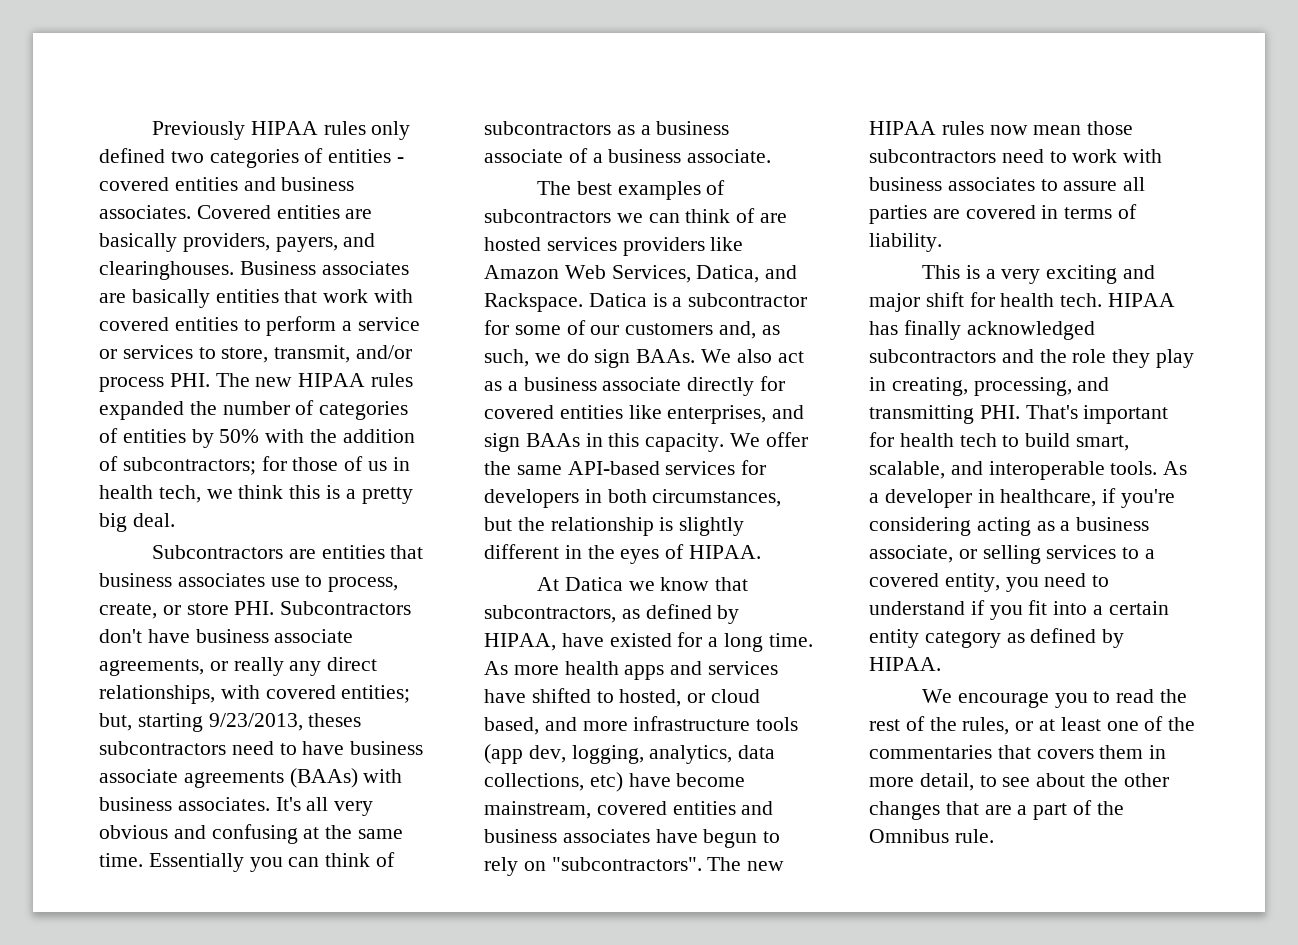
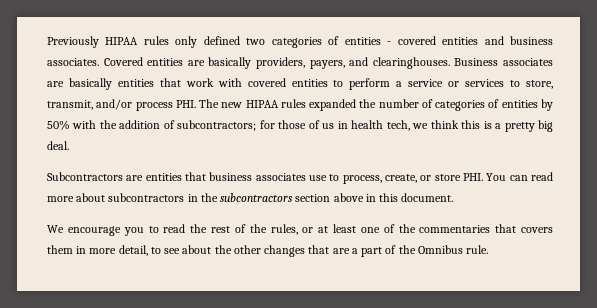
- Subcontractors are entities that business associates use to process, create, or store PHI. Subcontractors don't have business associate agreements, or really any direct relationships, with covered entities; but, starting 9/23/2013, theses subcontractors need to have business associate agreements (BAAs) with business associates. It's all very obvious and confusing at the same time. Essentially you can think of subcontractors as a business associate of a business associate.
- The best examples of subcontractors we can think of are hosted services providers like Amazon Web Services, Datica, and Rackspace. Datica is a subcontractor for some of our customers and, as such, we do sign BAAs. We also act as a business associate directly for covered entities like enterprises, and sign BAAs in this capacity. We offer the same API-based services for developers in both circumstances, but the relationship is slightly different in the eyes of HIPAA.
- At Datica we know that subcontractors, as defined by HIPAA, have existed for a long time. As more health apps and services have shifted to hosted, or cloud based, and more infrastructure tools (app dev, logging, analytics, data collections, etc) have become mainstream, covered entities and business associates have begun to rely on "subcontractors". The new HIPAA rules now mean those subcontractors need to work with business associates to assure all parties are covered in terms of liability.
- This is a very exciting and major shift for health tech. HIPAA has finally acknowledged subcontractors and the role they play in creating, processing, and transmitting PHI. That's important for health tech to build smart, scalable, and interoperable tools. As a developer in healthcare, if you're considering acting as a business associate, or selling services to a covered entity, you need to understand if you fit into a certain entity category as defined by HIPAA.
+ Subcontractors are entities that business associates use to process, create, or store PHI. You can read more about subcontractors in the subcontractors section above in this document.

